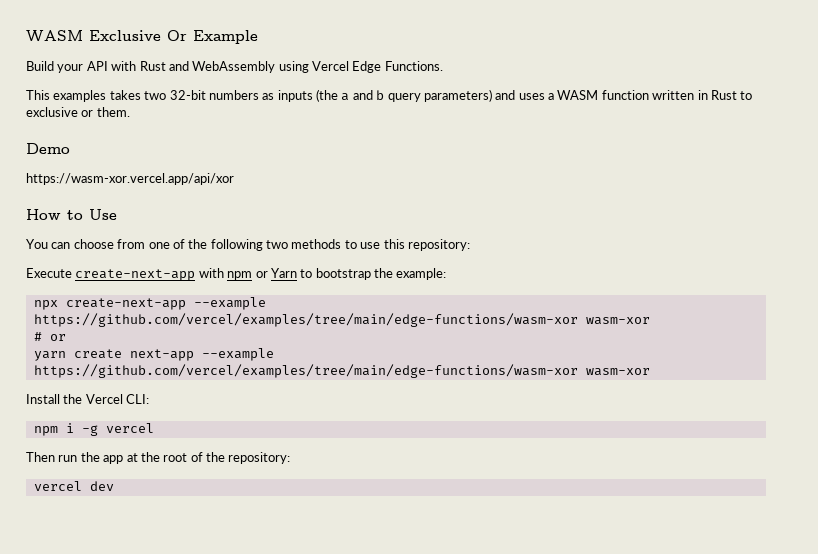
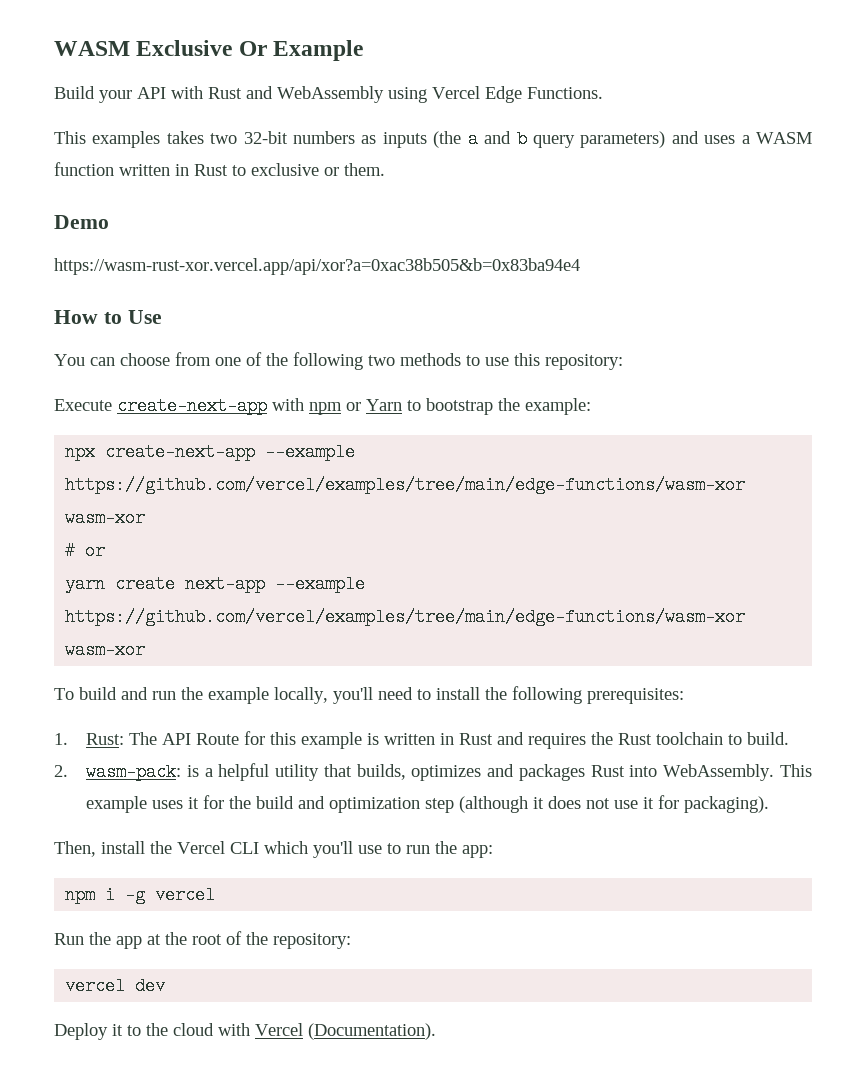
- https://wasm-xor.vercel.app/api/xor
+ https://wasm-rust-xor.vercel.app/api/xor?a=0xac38b505&b=0x83ba94e4
- Install the Vercel CLI:
+ To build and run the example locally, you'll need to install the following prerequisites:
+ 1. Rust: The API Route for this example is written in Rust and requires the Rust toolchain to build.
+ 2. wasm-pack: is a helpful utility that builds, optimizes and packages Rust into WebAssembly. This example uses it for the build and optimization step (although it does not use it for packaging).
+ Then, install the Vercel CLI which you'll use to run the app:
- Then run the app at the root of the repository:
+ Run the app at the root of the repository:
+ Deploy it to the cloud with Vercel (Documentation).

